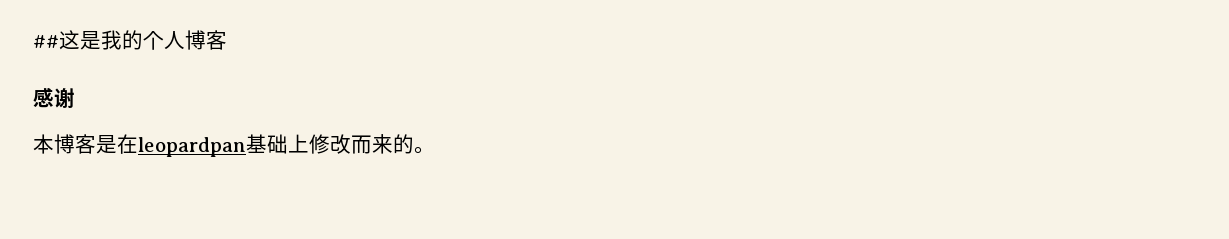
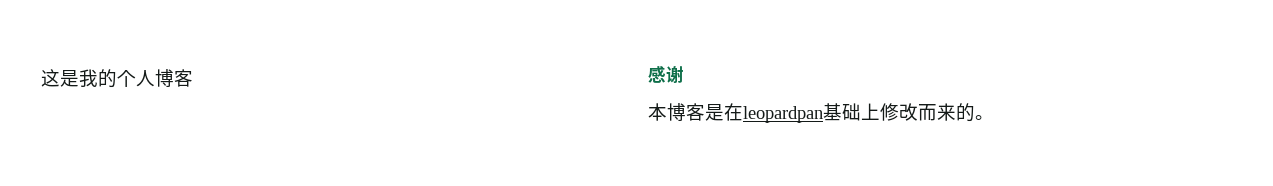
- ##这是我的个人博客
+ 这是我的个人博客

